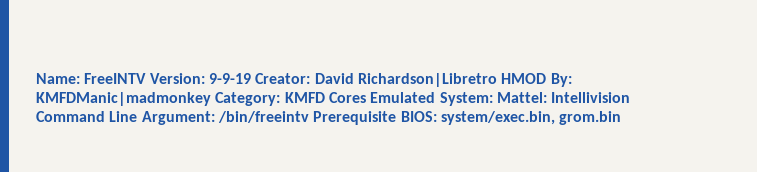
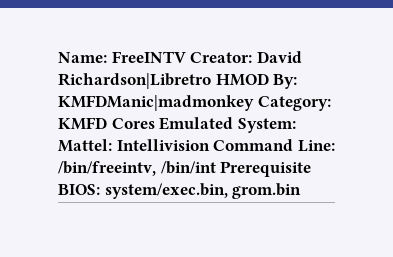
- Name: FreeINTV Version: 9-9-19 Creator: David Richardson|Libretro HMOD By: KMFDManic|madmonkey Category: KMFD Cores Emulated System: Mattel: Intellivision Command Line Argument: /bin/freeintv Prerequisite BIOS: system/exec.bin, grom.bin
+ Name: FreeINTV Creator: David Richardson|Libretro HMOD By: KMFDManic|madmonkey Category: KMFD Cores Emulated System: Mattel: Intellivision Command Line: /bin/freeintv, /bin/int Prerequisite BIOS: system/exec.bin, grom.bin

